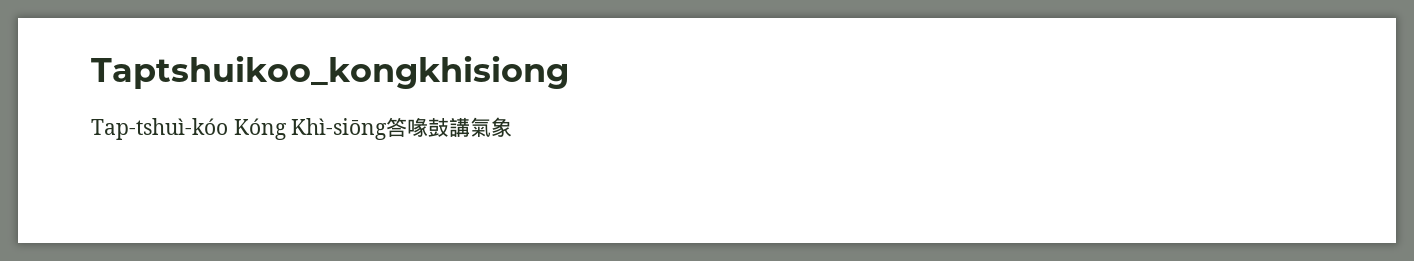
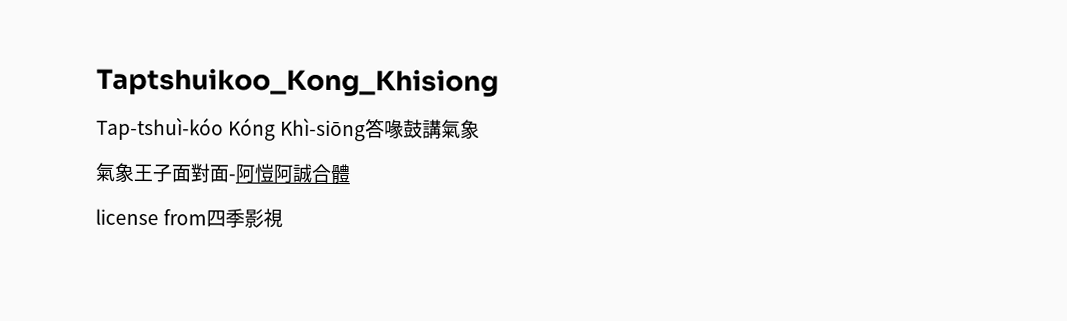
- Taptshuikoo_kongkhisiong
+ Taptshuikoo_Kong_Khisiong
+ 氣象王子面對面-阿愷阿誠合體
+ license from四季影視

